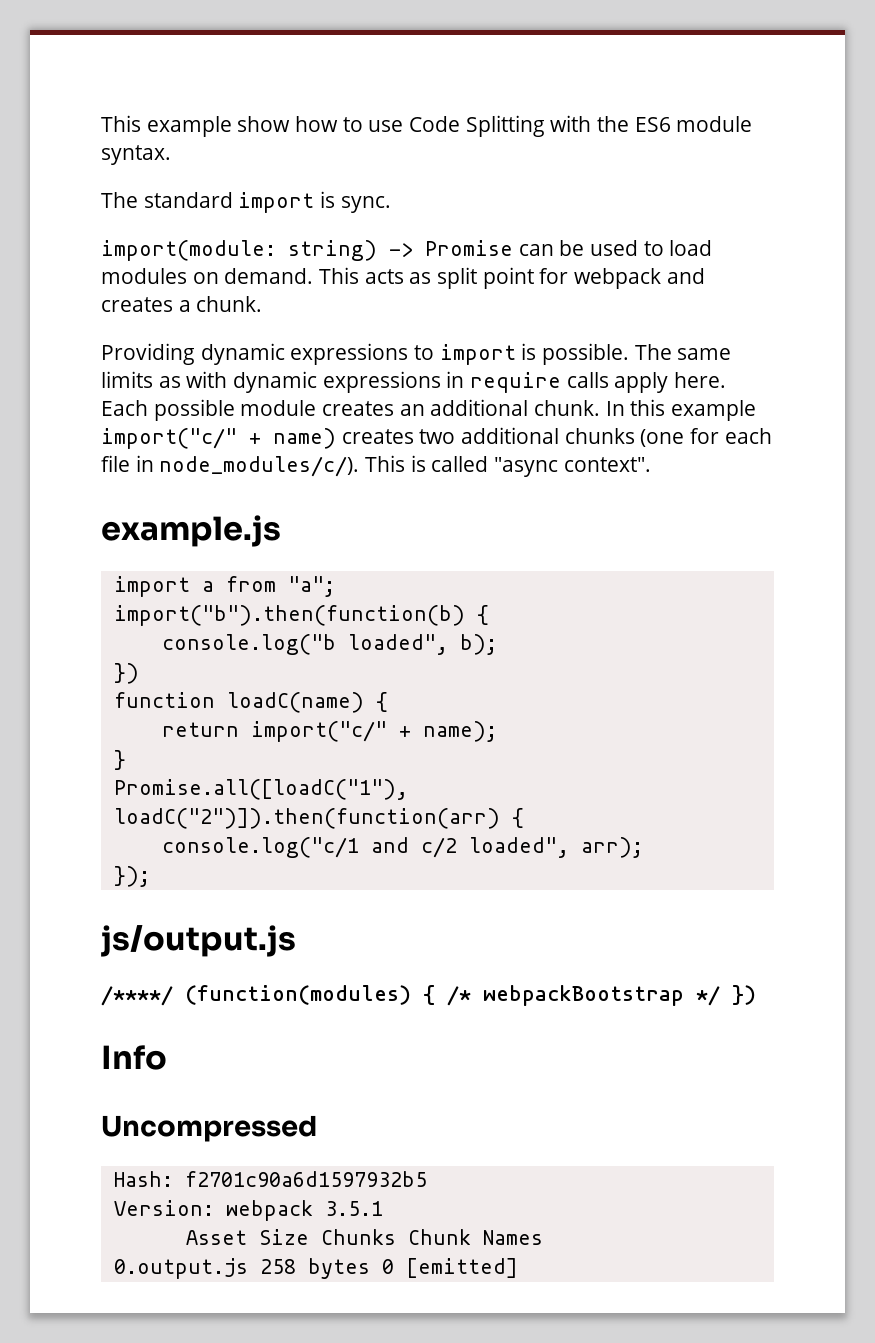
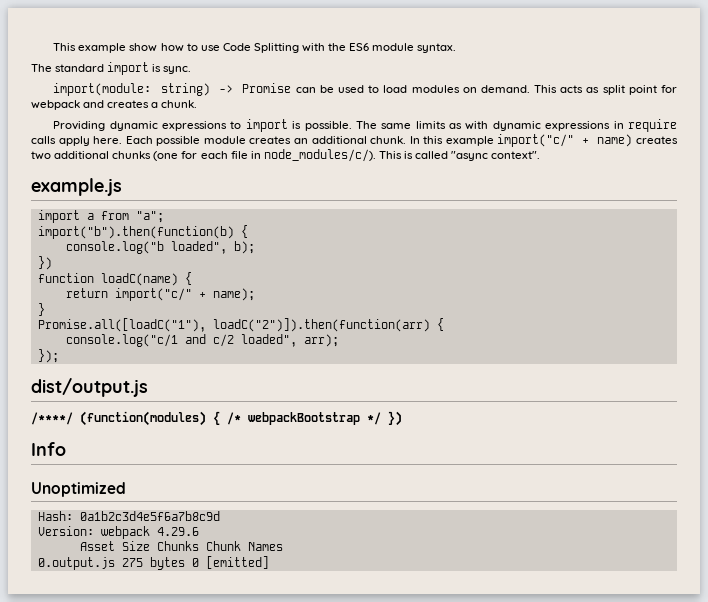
- js/output.js
+ dist/output.js
- Uncompressed
+ Unoptimized
- Hash: f2701c90a6d1597932b5
+ Hash: 0a1b2c3d4e5f6a7b8c9d
- Version: webpack 3.5.1
+ Version: webpack 4.29.6
- 0.output.js 258 bytes 0 [emitted]
+ 0.output.js 275 bytes 0 [emitted]

